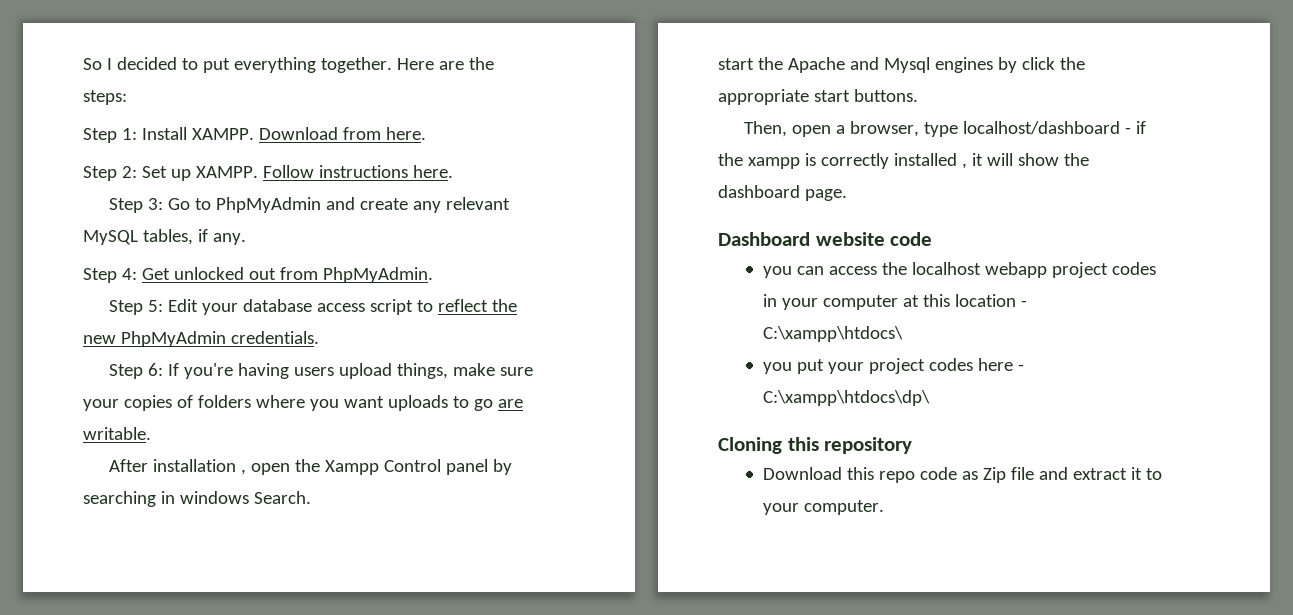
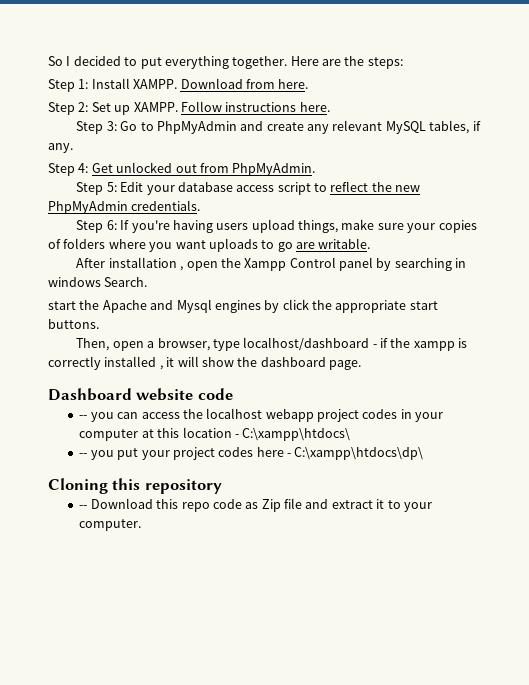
- you can access the localhost webapp project codes in your computer at this location - C:\xampp\htdocs\
+ -- you can access the localhost webapp project codes in your computer at this location - C:\xampp\htdocs\
- you put your project codes here - C:\xampp\htdocs\dp\
+ -- you put your project codes here - C:\xampp\htdocs\dp\
- Download this repo code as Zip file and extract it to your computer.
+ -- Download this repo code as Zip file and extract it to your computer.

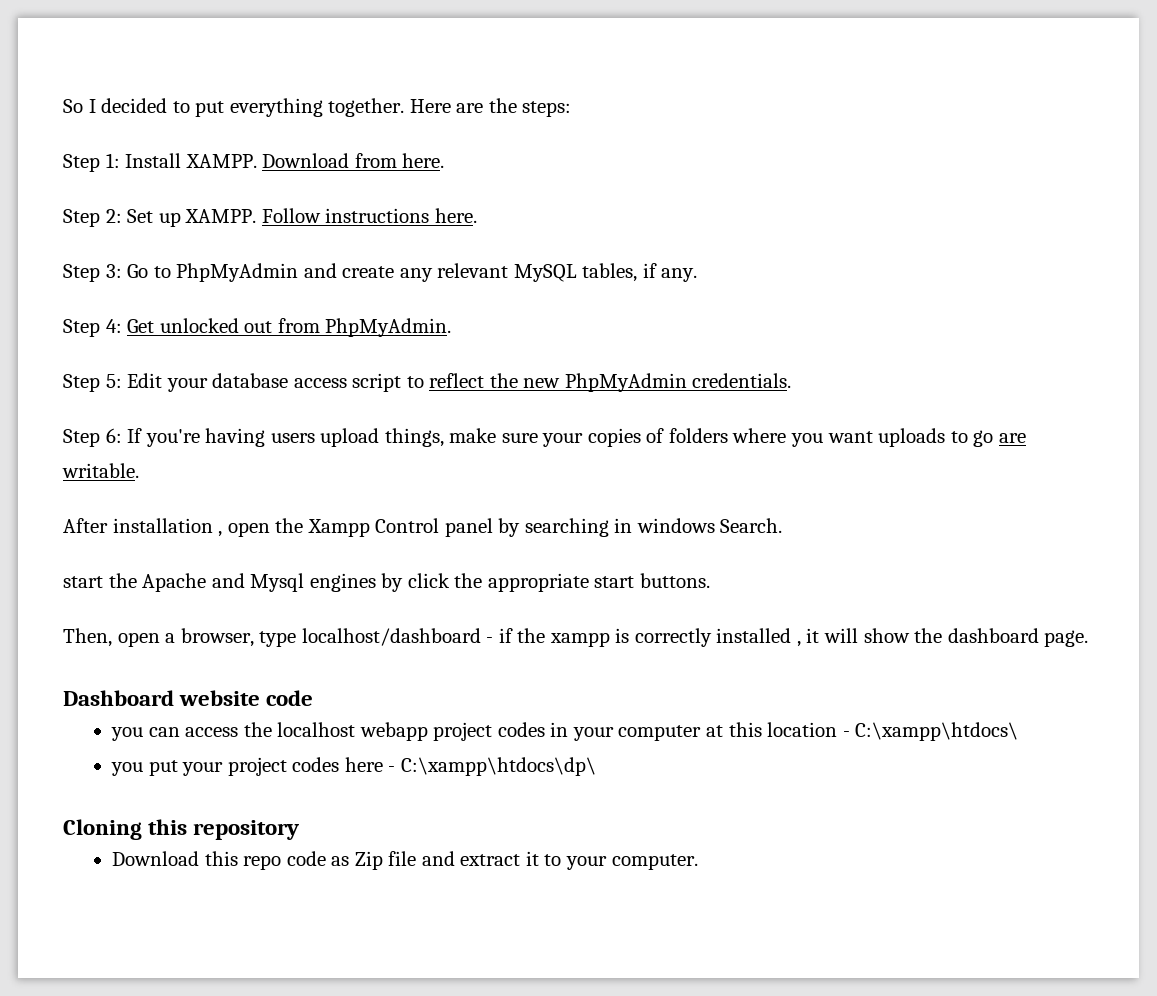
- -- you can access the localhost webapp project codes in your computer at this location - C:\xampp\htdocs\
+ you can access the localhost webapp project codes in your computer at this location - C:\xampp\htdocs\
- -- you put your project codes here - C:\xampp\htdocs\dp\
+ you put your project codes here - C:\xampp\htdocs\dp\
- -- Download this repo code as Zip file and extract it to your computer.
+ Download this repo code as Zip file and extract it to your computer.

